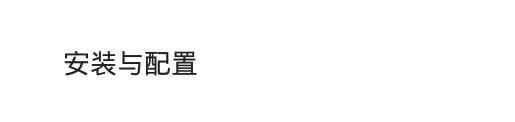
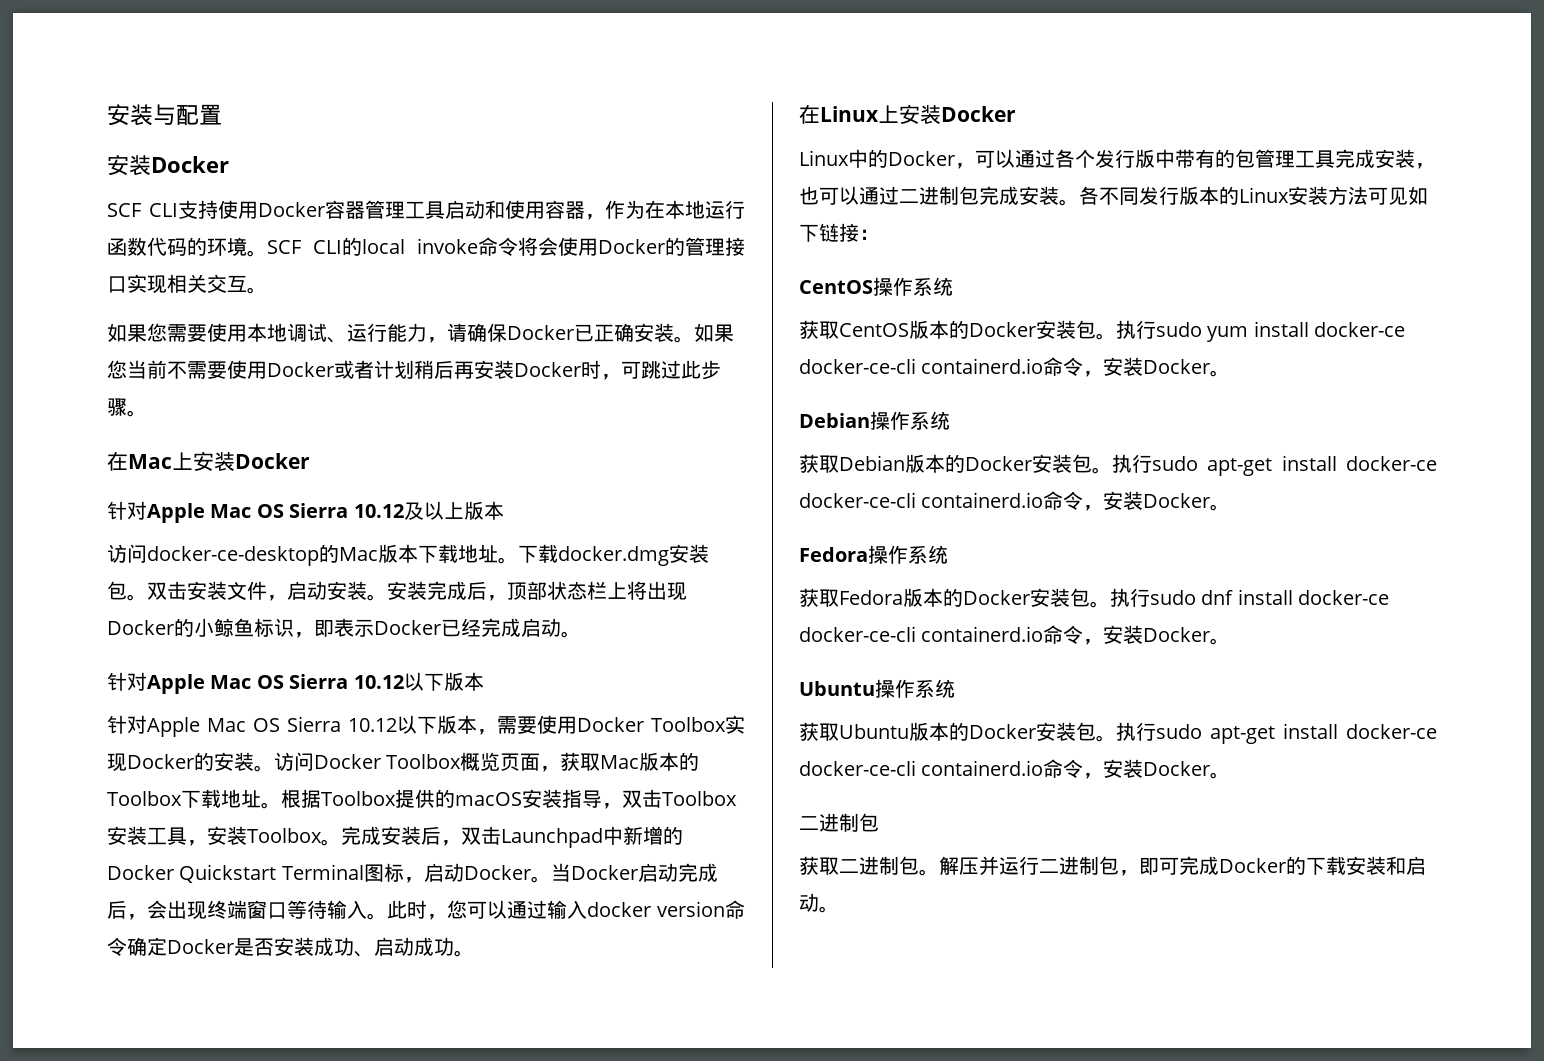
  安装与配置
+ 安装Docker
+ SCF CLI支持使用Docker容器管理工具启动和使用容器，作为在本地运行函数代码的环境。SCF CLI的local invoke命令将会使用Docker的管理接口实现相关交互。
+ 如果您需要使用本地调试、运行能力，请确保Docker已正确安装。如果您当前不需要使用Docker或者计划稍后再安装Docker时，可跳过此步骤。
+ 在Mac上安装Docker
+ 针对Apple Mac OS Sierra 10.12及以上版本
+ 访问docker-ce-desktop的Mac版本下载地址。下载docker.dmg安装包。双击安装文件，启动安装。安装完成后，顶部状态栏上将出现Docker的小鲸鱼标识，即表示Docker已经完成启动。
+ 针对Apple Mac OS Sierra 10.12以下版本
+ 针对Apple Mac OS Sierra 10.12以下版本，需要使用Docker Toolbox实现Docker的安装。访问Docker Toolbox概览页面，获取Mac版本的Toolbox下载地址。根据Toolbox提供的macOS安装指导，双击Toolbox安装工具，安装Toolbox。完成安装后，双击Launchpad中新增的Docker Quickstart Terminal图标，启动Docker。当Docker启动完成后，会出现终端窗口等待输入。此时，您可以通过输入docker version命令确定Docker是否安装成功、启动成功。
+ 在Linux上安装Docker
+ Linux中的Docker，可以通过各个发行版中带有的包管理工具完成安装，也可以通过二进制包完成安装。各不同发行版本的Linux安装方法可见如下链接：
+ CentOS操作系统
+ 获取CentOS版本的Docker安装包。执行sudo yum install docker-ce docker-ce-cli containerd.io命令，安装Docker。
+ Debian操作系统
+ 获取Debian版本的Docker安装包。执行sudo apt-get install docker-ce docker-ce-cli containerd.io命令，安装Docker。
+ Fedora操作系统
+ 获取Fedora版本的Docker安装包。执行sudo dnf install docker-ce docker-ce-cli containerd.io命令，安装Docker。
+ Ubuntu操作系统
+ 获取Ubuntu版本的Docker安装包。执行sudo apt-get install docker-ce docker-ce-cli containerd.io命令，安装Docker。
+ 二进制包
+ 获取二进制包。解压并运行二进制包，即可完成Docker的下载安装和启动。

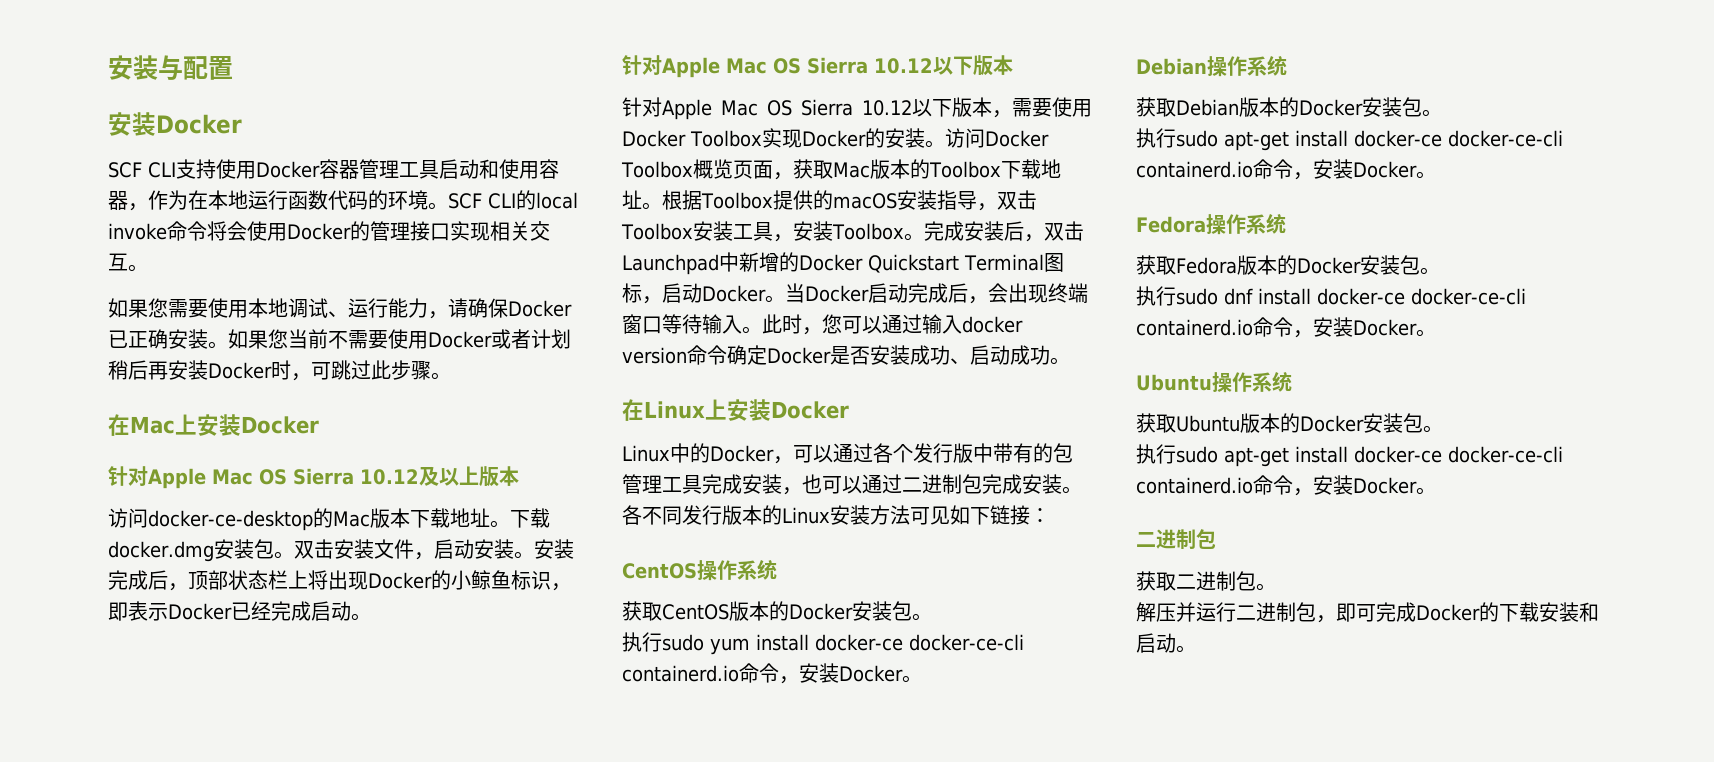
- 获取CentOS版本的Docker安装包。执行sudo yum install docker-ce docker-ce-cli containerd.io命令，安装Docker。
+ 获取CentOS版本的Docker安装包。
+ 执行sudo yum install docker-ce docker-ce-cli containerd.io命令，安装Docker。
- 获取Debian版本的Docker安装包。执行sudo apt-get install docker-ce docker-ce-cli containerd.io命令，安装Docker。
+ 获取Debian版本的Docker安装包。
+ 执行sudo apt-get install docker-ce docker-ce-cli containerd.io命令，安装Docker。
- 获取Fedora版本的Docker安装包。执行sudo dnf install docker-ce docker-ce-cli containerd.io命令，安装Docker。
+ 获取Fedora版本的Docker安装包。
+ 执行sudo dnf install docker-ce docker-ce-cli containerd.io命令，安装Docker。
- 获取Ubuntu版本的Docker安装包。执行sudo apt-get install docker-ce docker-ce-cli containerd.io命令，安装Docker。
+ 获取Ubuntu版本的Docker安装包。
+ 执行sudo apt-get install docker-ce docker-ce-cli containerd.io命令，安装Docker。
- 获取二进制包。解压并运行二进制包，即可完成Docker的下载安装和启动。
+ 获取二进制包。
+ 解压并运行二进制包，即可完成Docker的下载安装和启动。

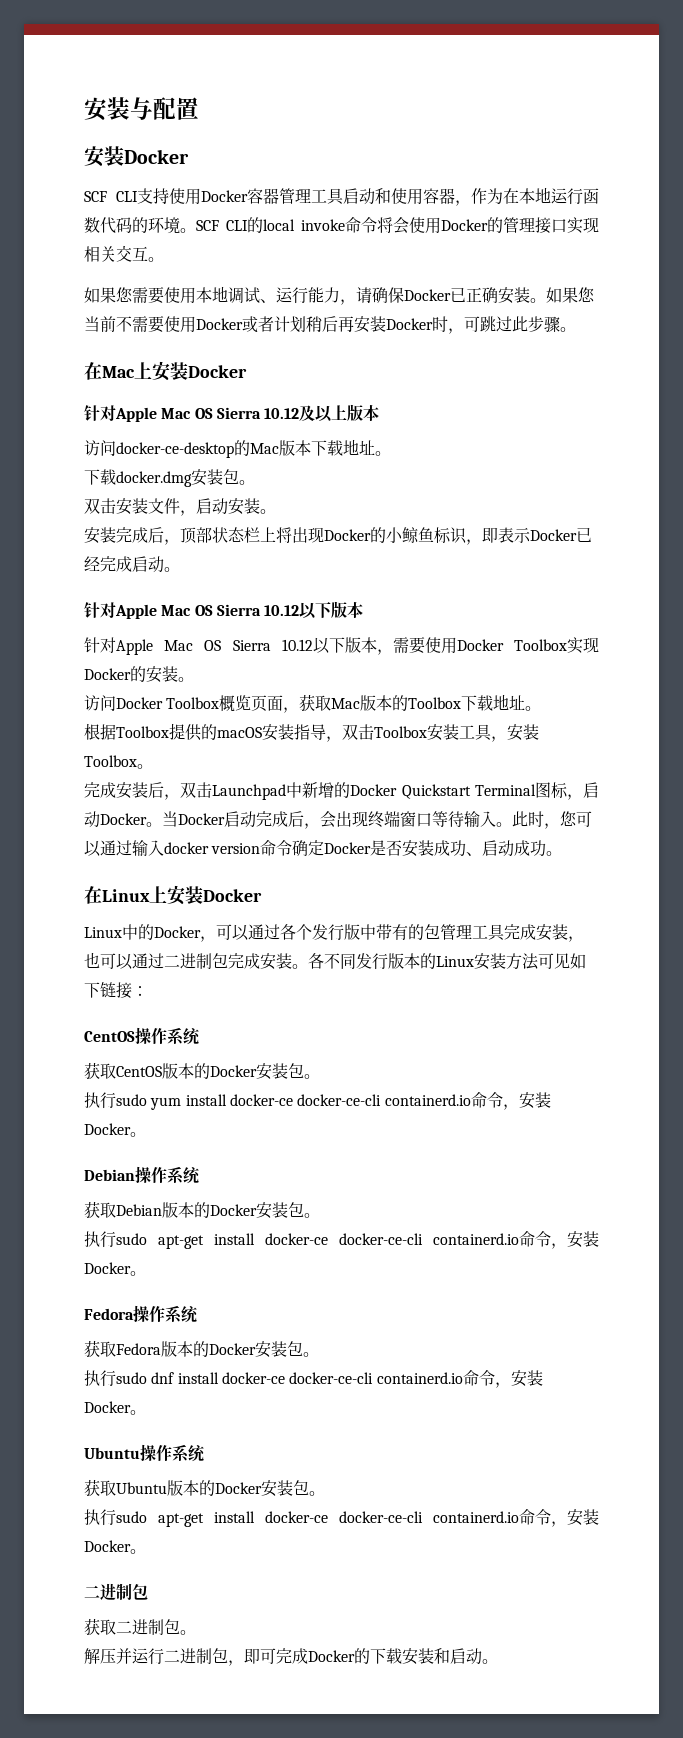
- 访问docker-ce-desktop的Mac版本下载地址。下载docker.dmg安装包。双击安装文件，启动安装。安装完成后，顶部状态栏上将出现Docker的小鲸鱼标识，即表示Docker已经完成启动。
+ 访问docker-ce-desktop的Mac版本下载地址。
+ 下载docker.dmg安装包。
+ 双击安装文件，启动安装。
+ 安装完成后，顶部状态栏上将出现Docker的小鲸鱼标识，即表示Docker已经完成启动。
- 针对Apple Mac OS Sierra 10.12以下版本，需要使用Docker Toolbox实现Docker的安装。访问Docker Toolbox概览页面，获取Mac版本的Toolbox下载地址。根据Toolbox提供的macOS安装指导，双击Toolbox安装工具，安装Toolbox。完成安装后，双击Launchpad中新增的Docker Quickstart Terminal图标，启动Docker。
+ 针对Apple Mac OS Sierra 10.12以下版本，需要使用Docker Toolbox实现Docker的安装。
+ 访问Docker Toolbox概览页面，获取Mac版本的Toolbox下载地址。
+ 根据Toolbox提供的macOS安装指导，双击Toolbox安装工具，安装Toolbox。
+ 完成安装后，双击Launchpad中新增的Docker Quickstart Terminal图标，启动Docker。

